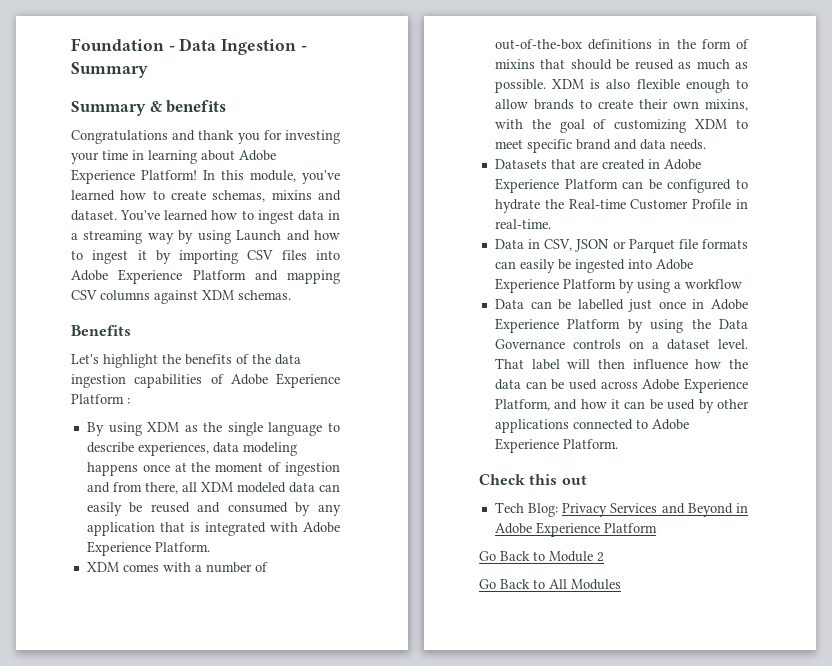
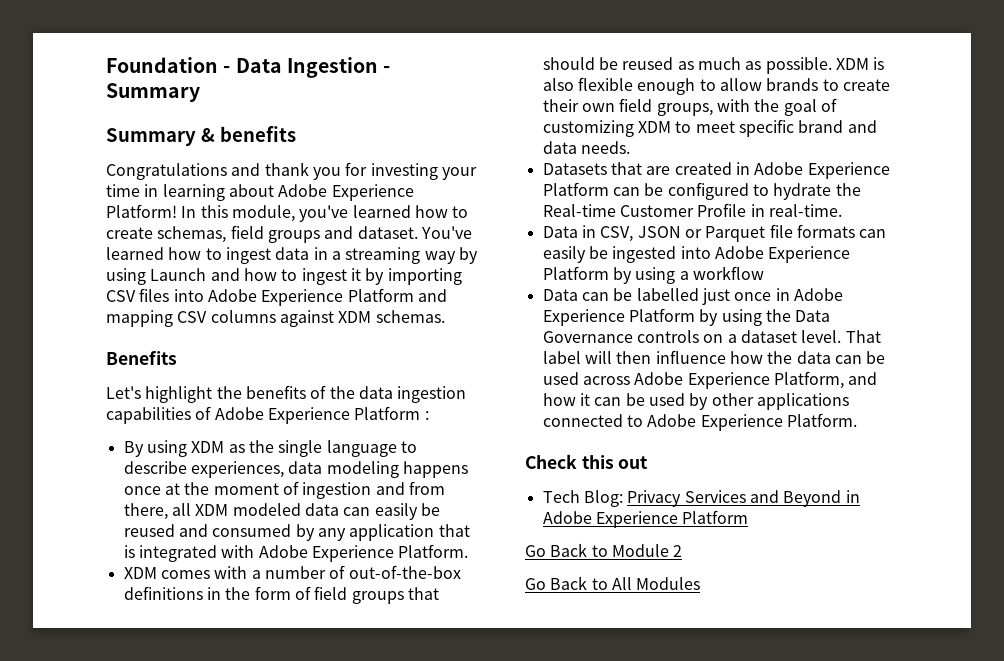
- In this module, you've learned how to create schemas, mixins and dataset.
+ In this module, you've learned how to create schemas, field groups and dataset.
- XDM comes with a number of out-of-the-box definitions in the form of mixins that should be reused as much as possible.
+ XDM comes with a number of out-of-the-box definitions in the form of field groups that should be reused as much as possible.
- XDM is also flexible enough to allow brands to create their own mixins, with the goal of customizing XDM to meet specific brand and data needs.
+ XDM is also flexible enough to allow brands to create their own field groups, with the goal of customizing XDM to meet specific brand and data needs.

